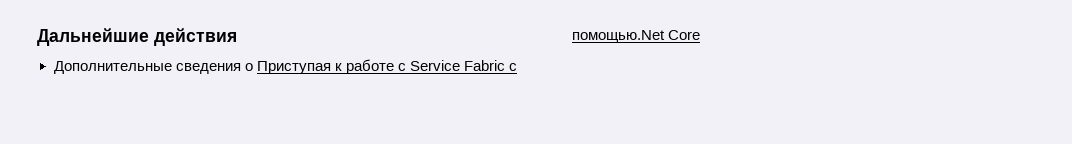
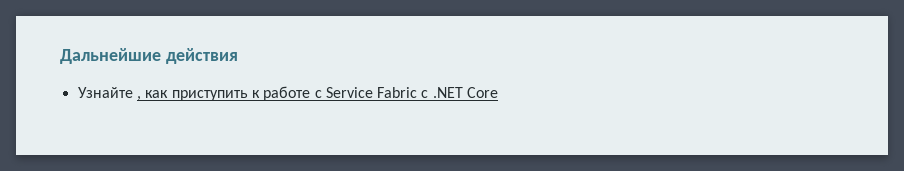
- Дополнительные сведения о Приступая к работе с Service Fabric с помощью.Net Core
+ Узнайте , как приступить к работе с Service Fabric с .NET Core

